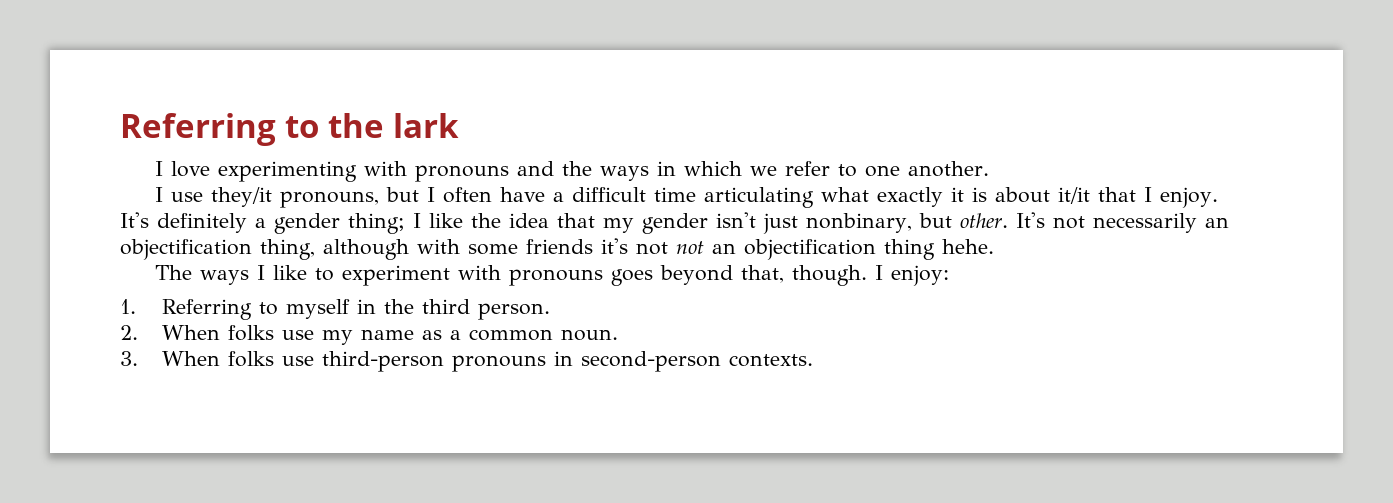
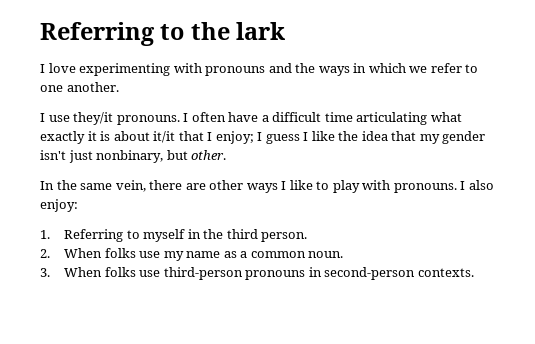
- I use they/it pronouns, but I often have a difficult time articulating what exactly it is about it/it that I enjoy. It's definitely a gender thing; I like the idea that my gender isn't just nonbinary, but other. It's not necessarily an objectification thing, although with some friends it's not not an objectification thing hehe.
- The ways I like to experiment with pronouns goes beyond that, though. I enjoy:
+ I use they/it pronouns. I often have a difficult time articulating what exactly it is about it/it that I enjoy; I guess I like the idea that my gender isn't just nonbinary, but other.
+ In the same vein, there are other ways I like to play with pronouns. I also enjoy:

